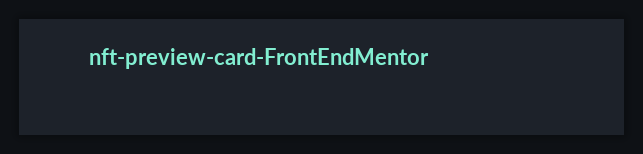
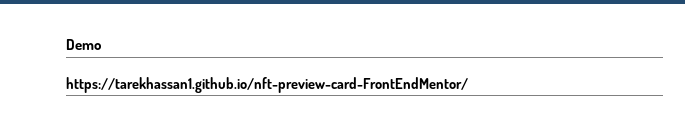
- nft-preview-card-FrontEndMentor
+ Demo
+ https://tarekhassan1.github.io/nft-preview-card-FrontEndMentor/

